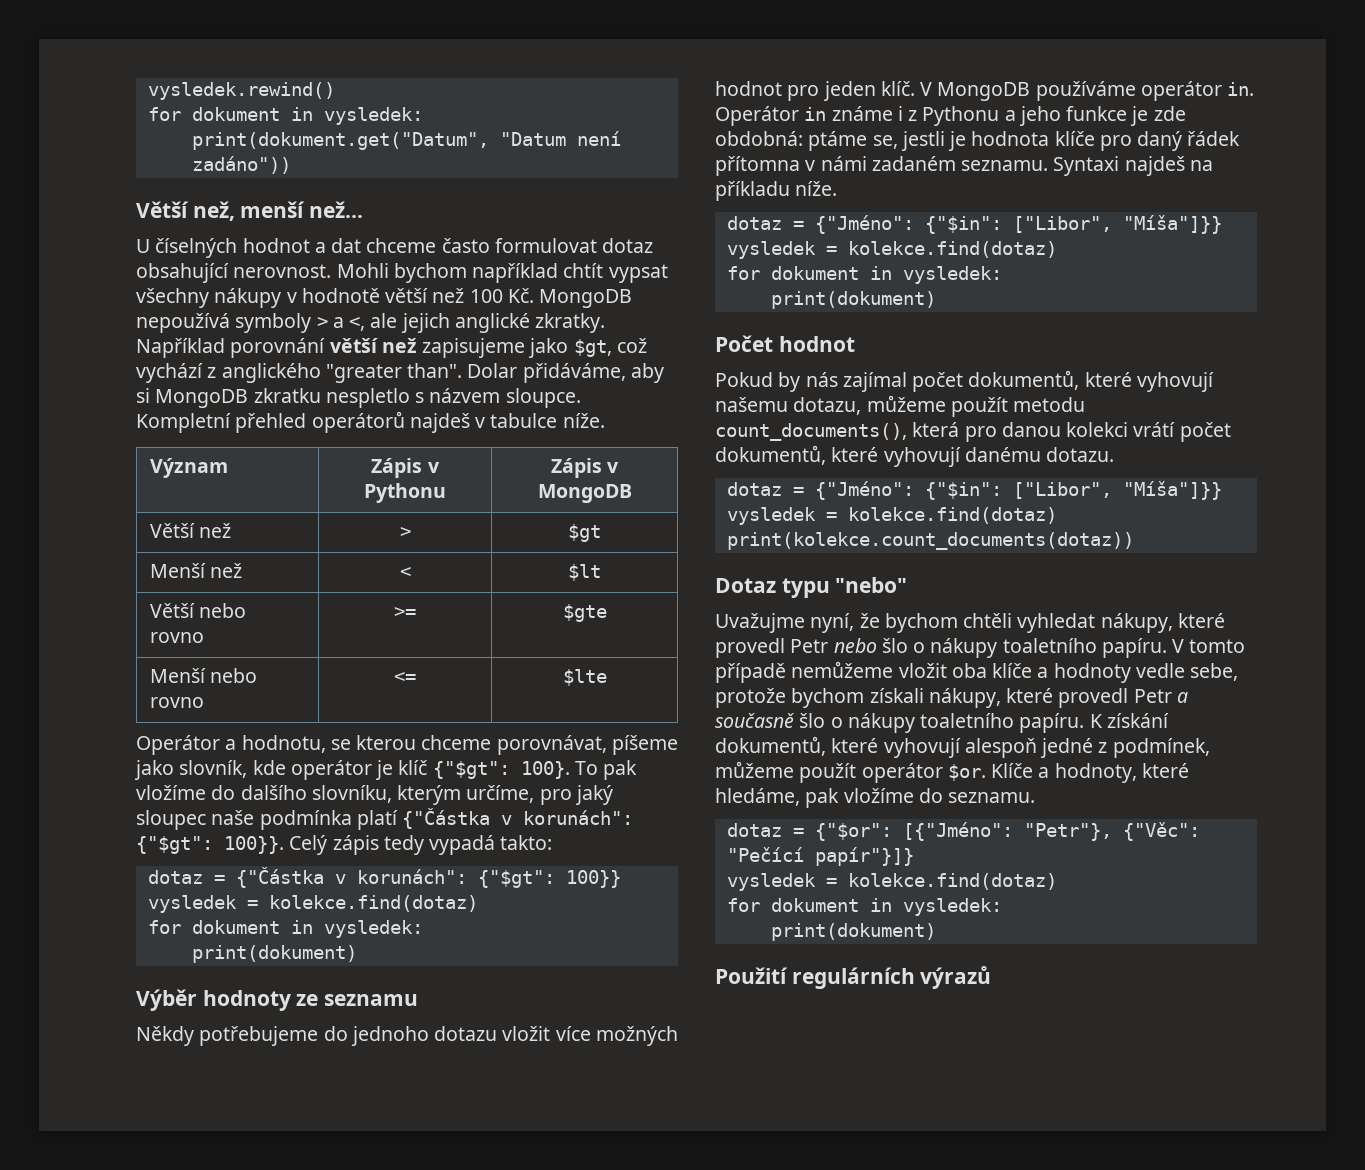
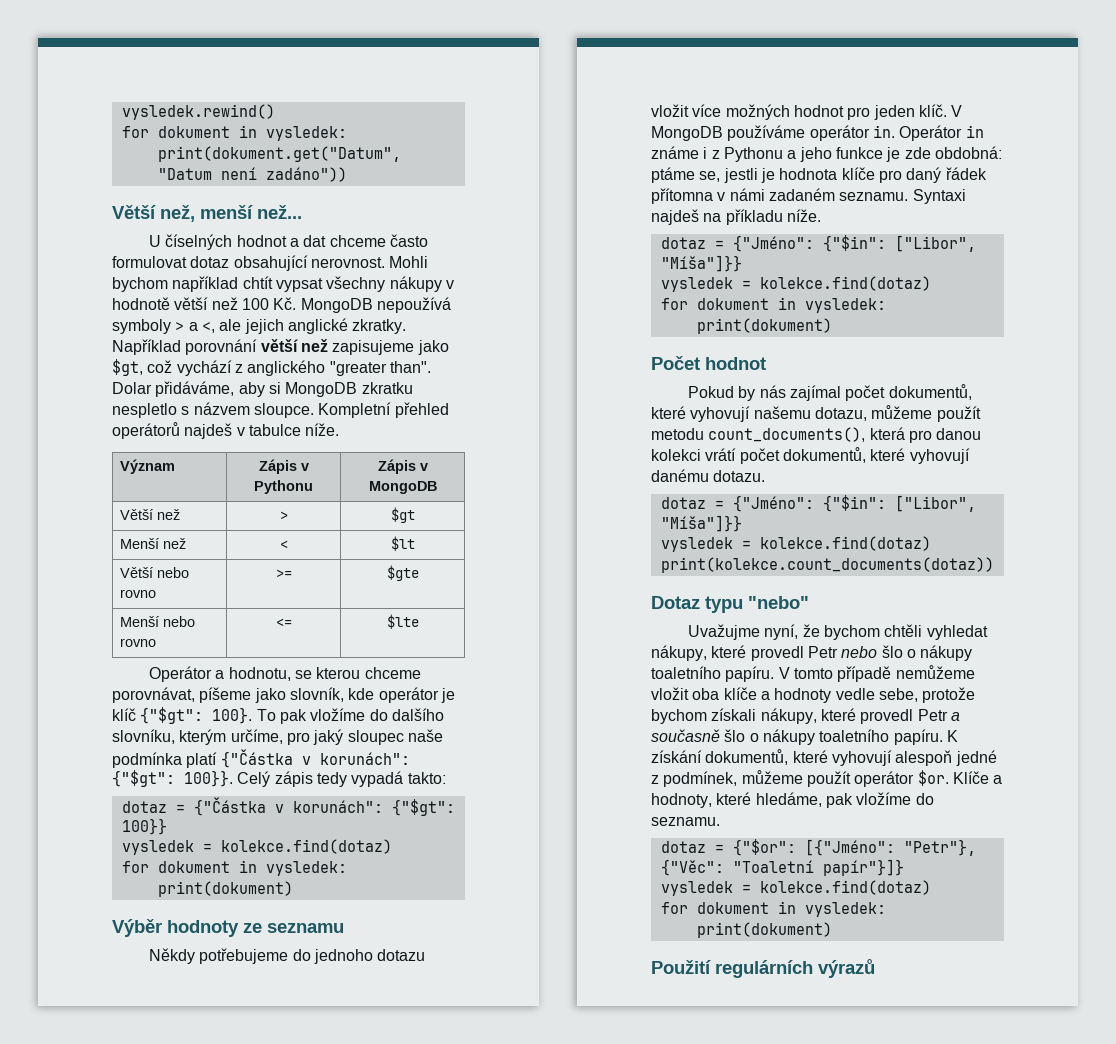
- dotaz = {"$or": [{"Jméno": "Petr"}, {"Věc": "Pečící papír"}]}
+ dotaz = {"$or": [{"Jméno": "Petr"}, {"Věc": "Toaletní papír"}]}

